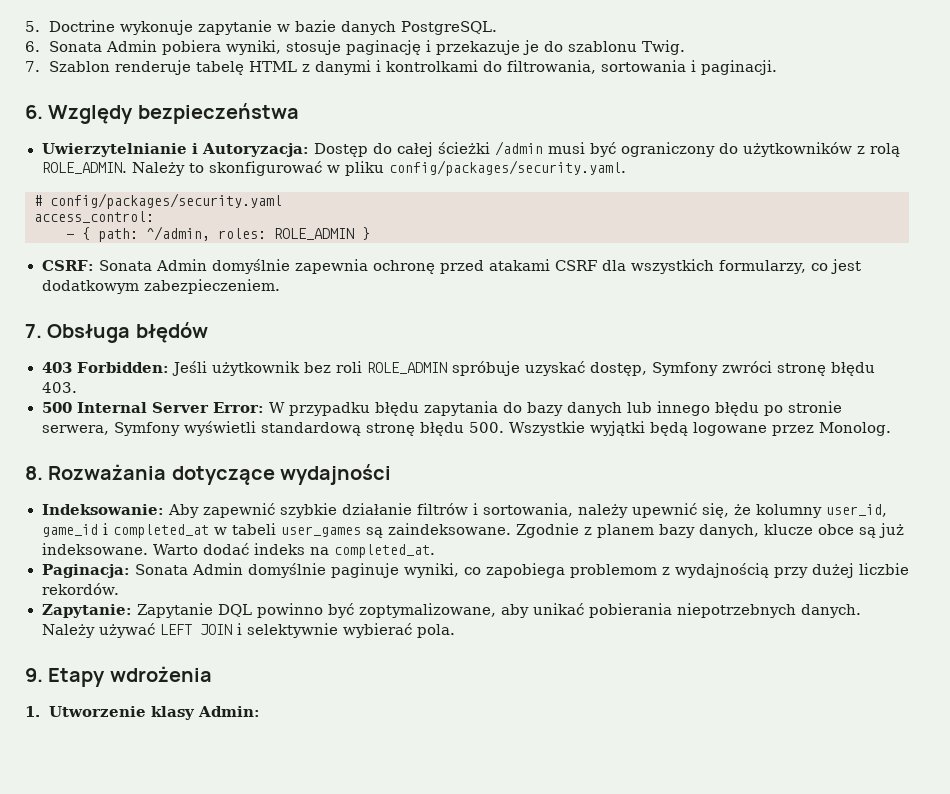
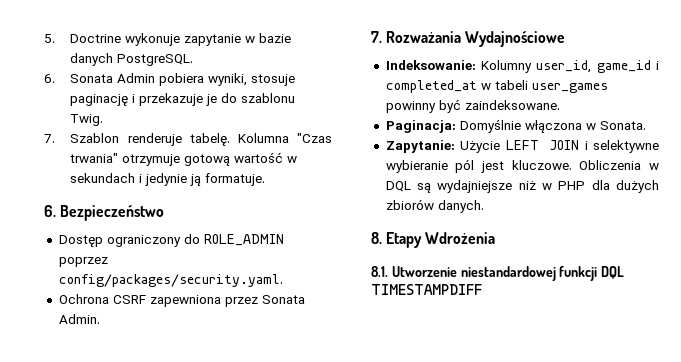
- 7. Szablon renderuje tabelę HTML z danymi i kontrolkami do filtrowania, sortowania i paginacji.
- 6. Względy bezpieczeństwa
- Uwierzytelnianie i Autoryzacja: Dostęp do całej ścieżki /admin musi być ograniczony do użytkowników z rolą ROLE_ADMIN. Należy to skonfigurować w pliku config/packages/security.yaml.
- # config/packages/security.yaml
- access_control:
- - { path: ^/admin, roles: ROLE_ADMIN }
- CSRF: Sonata Admin domyślnie zapewnia ochronę przed atakami CSRF dla wszystkich formularzy, co jest dodatkowym zabezpieczeniem.
- 7. Obsługa błędów
- 403 Forbidden: Jeśli użytkownik bez roli ROLE_ADMIN spróbuje uzyskać dostęp, Symfony zwróci stronę błędu 403.
- 500 Internal Server Error: W przypadku błędu zapytania do bazy danych lub innego błędu po stronie serwera, Symfony wyświetli standardową stronę błędu 500. Wszystkie wyjątki będą logowane przez Monolog.
- 8. Rozważania dotyczące wydajności
- Indeksowanie: Aby zapewnić szybkie działanie filtrów i sortowania, należy upewnić się, że kolumny user_id, game_id i completed_at w tabeli user_games są zaindeksowane. Zgodnie z planem bazy danych, klucze obce są już indeksowane. Warto dodać indeks na completed_at.
- Paginacja: Sonata Admin domyślnie paginuje wyniki, co zapobiega problemom z wydajnością przy dużej liczbie rekordów.
- Zapytanie: Zapytanie DQL powinno być zoptymalizowane, aby unikać pobierania niepotrzebnych danych. Należy używać LEFT JOIN i selektywnie wybierać pola.
- 9. Etapy wdrożenia
- 1. Utworzenie klasy Admin:
+ 7. Szablon renderuje tabelę. Kolumna "Czas trwania" otrzymuje gotową wartość w sekundach i jedynie ją formatuje.
+ 6. Bezpieczeństwo
+ Dostęp ograniczony do ROLE_ADMIN poprzez config/packages/security.yaml.
+ Ochrona CSRF zapewniona przez Sonata Admin.
+ 7. Rozważania Wydajnościowe
+ Indeksowanie: Kolumny user_id, game_id i completed_at w tabeli user_games powinny być zaindeksowane.
+ Paginacja: Domyślnie włączona w Sonata.
+ Zapytanie: Użycie LEFT JOIN i selektywne wybieranie pól jest kluczowe. Obliczenia w DQL są wydajniejsze niż w PHP dla dużych zbiorów danych.
+ 8. Etapy Wdrożenia
+ 8.1. Utworzenie niestandardowej funkcji DQL TIMESTAMPDIFF

